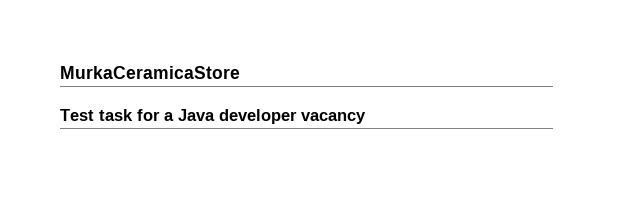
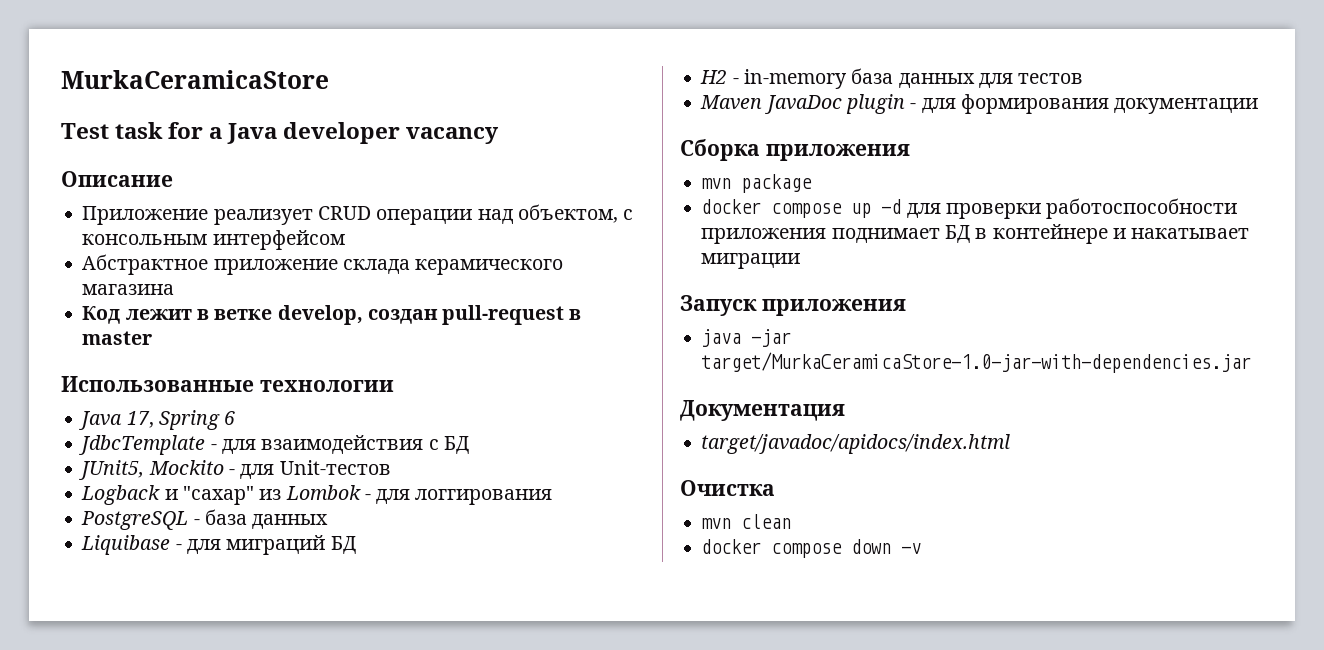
+ Описание
+ Приложение реализует CRUD операции над объектом, с консольным интерфейсом
+ Абстрактное приложение склада керамического магазина
+ Код лежит в ветке develop, создан pull-request в master
+ Использованные технологии
+ Java 17, Spring 6
+ JdbcTemplate - для взаимодействия с БД
+ JUnit5, Mockito - для Unit-тестов
+ Logback и "сахар" из Lombok - для логгирования
+ PostgreSQL - база данных
+ Liquibase - для миграций БД
+ H2 - in-memory база данных для тестов
+ Maven JavaDoc plugin - для формирования документации
+ Сборка приложения
+ mvn package
+ docker compose up -d для проверки работоспособности приложения поднимает БД в контейнере и накатывает миграции
+ Запуск приложения
+ java -jar target/MurkaCeramicaStore-1.0-jar-with-dependencies.jar
+ Документация
+ target/javadoc/apidocs/index.html
+ Очистка
+ mvn clean
+ docker compose down -v

